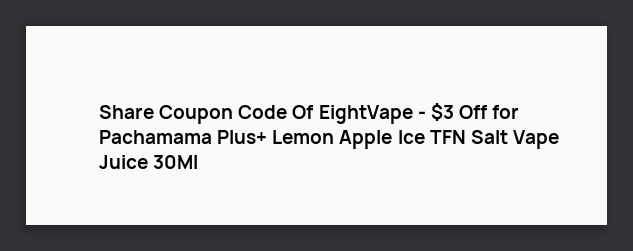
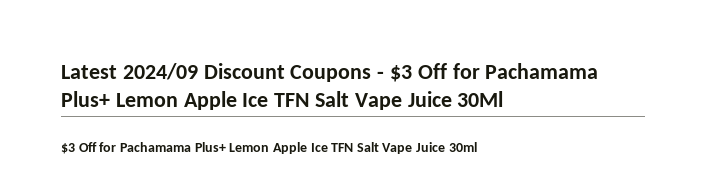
- Share Coupon Code Of EightVape - $3 Off for Pachamama Plus+ Lemon Apple Ice TFN Salt Vape Juice 30Ml
+ Latest 2024/09 Discount Coupons - $3 Off for Pachamama Plus+ Lemon Apple Ice TFN Salt Vape Juice 30Ml
+ $3 Off for Pachamama Plus+ Lemon Apple Ice TFN Salt Vape Juice 30ml

